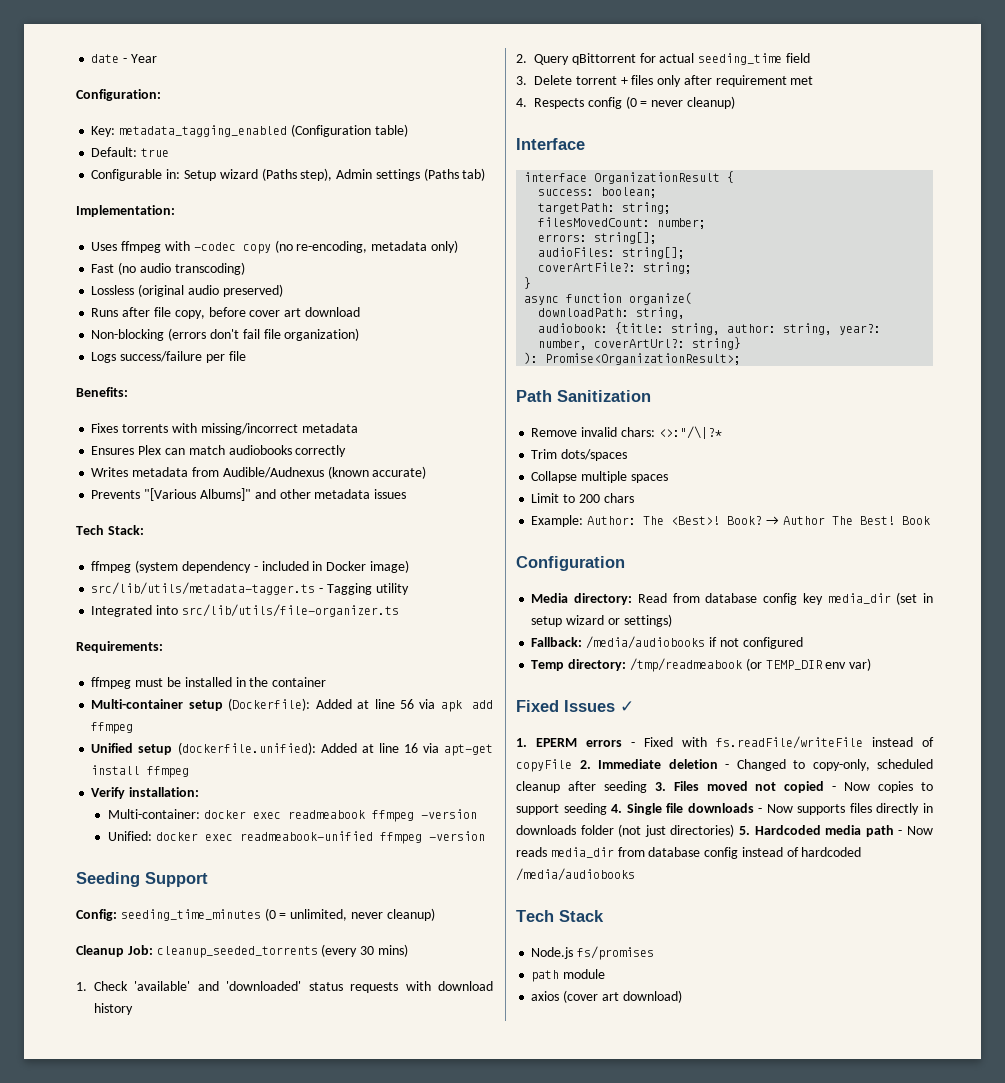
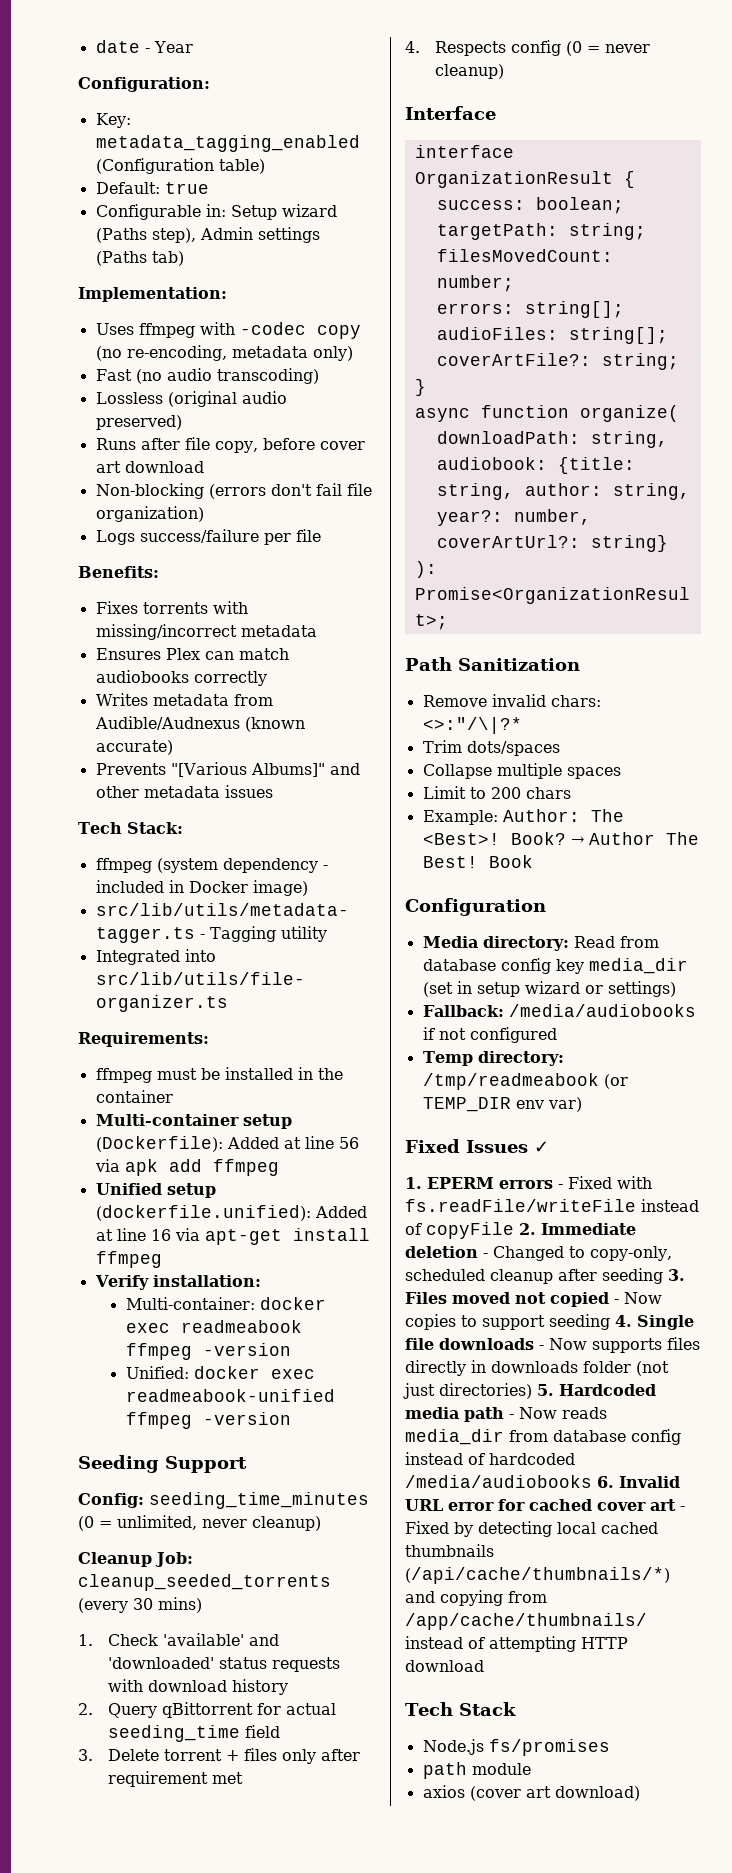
- 1. EPERM errors - Fixed with fs.readFile/writeFile instead of copyFile 2. Immediate deletion - Changed to copy-only, scheduled cleanup after seeding 3. Files moved not copied - Now copies to support seeding 4. Single file downloads - Now supports files directly in downloads folder (not just directories) 5. Hardcoded media path - Now reads media_dir from database config instead of hardcoded /media/audiobooks
+ 1. EPERM errors - Fixed with fs.readFile/writeFile instead of copyFile 2. Immediate deletion - Changed to copy-only, scheduled cleanup after seeding 3. Files moved not copied - Now copies to support seeding 4. Single file downloads - Now supports files directly in downloads folder (not just directories) 5. Hardcoded media path - Now reads media_dir from database config instead of hardcoded /media/audiobooks 6. Invalid URL error for cached cover art - Fixed by detecting local cached thumbnails (/api/cache/thumbnails/*) and copying from /app/cache/thumbnails/ instead of attempting HTTP download

